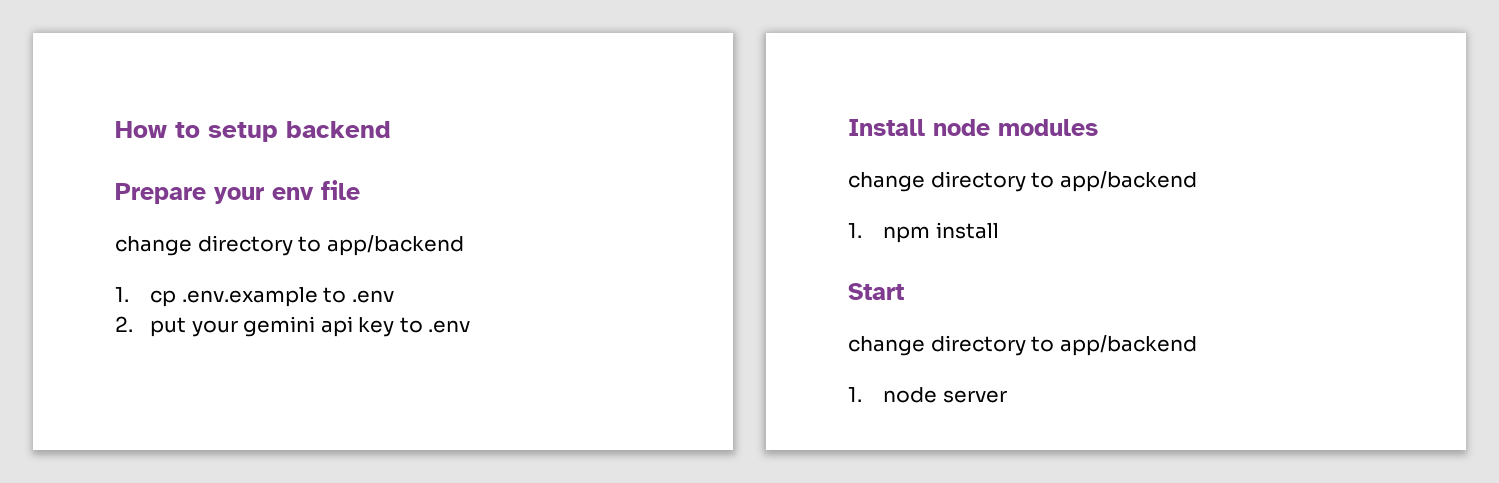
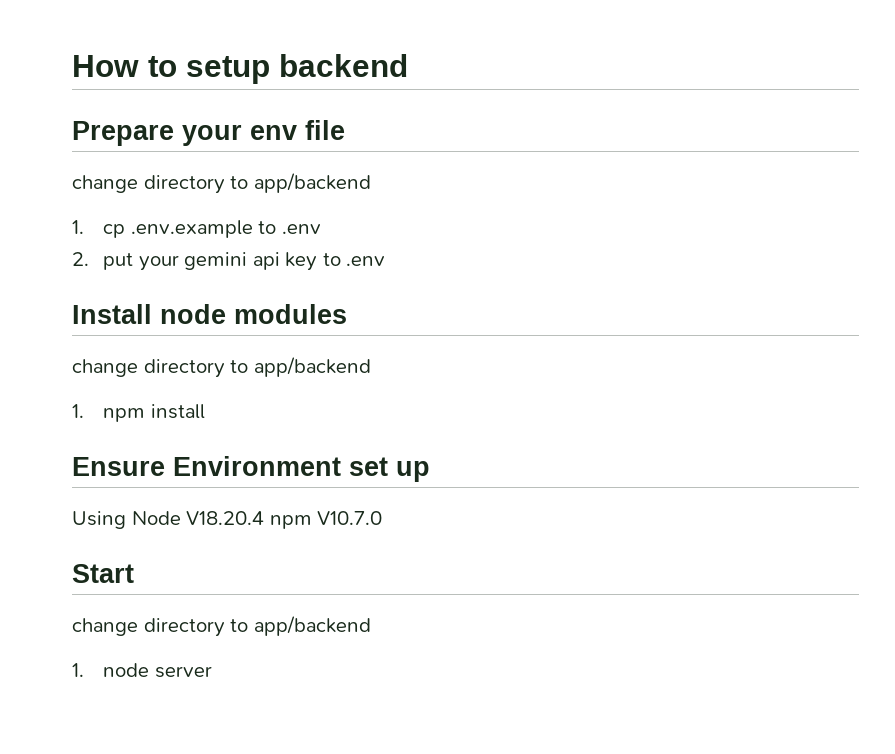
+ Ensure Environment set up
+ Using Node V18.20.4 npm V10.7.0

